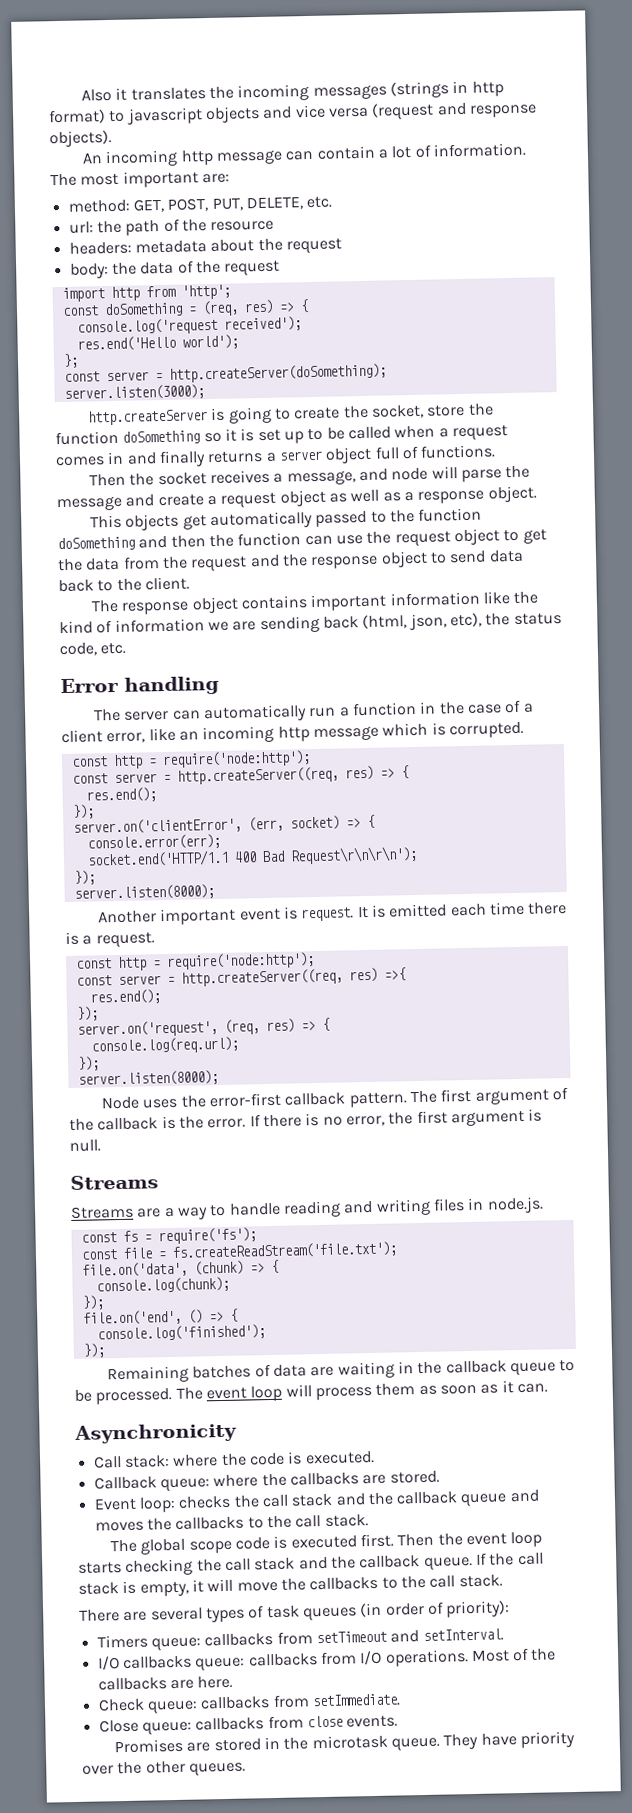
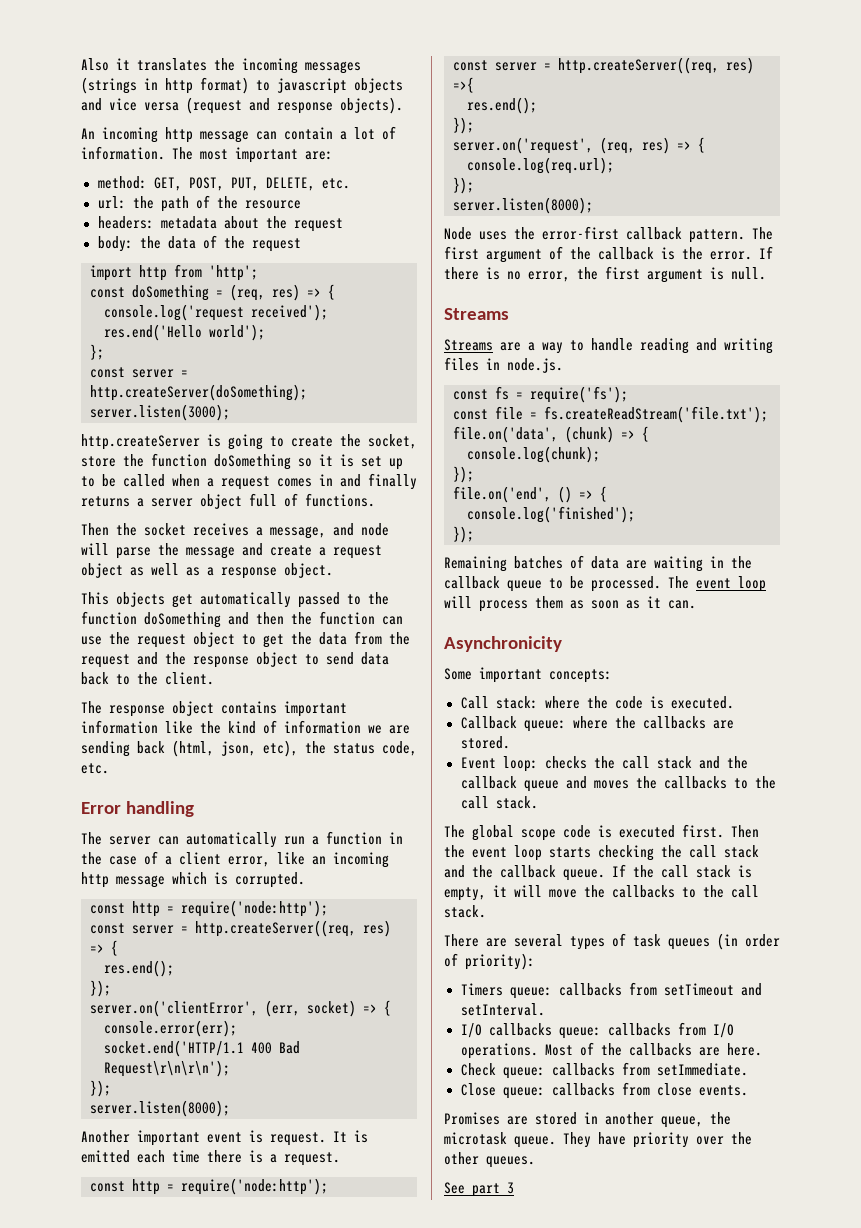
+ Some important concepts:
- Promises are stored in the microtask queue.
+ Promises are stored in another queue, the microtask queue.
+ See part 3

